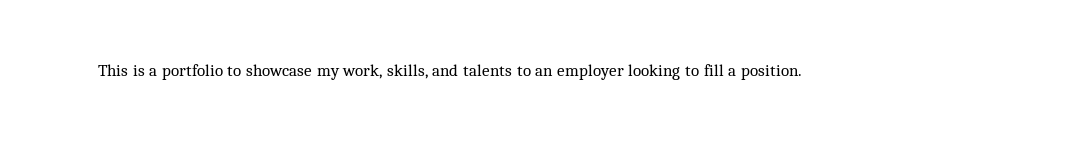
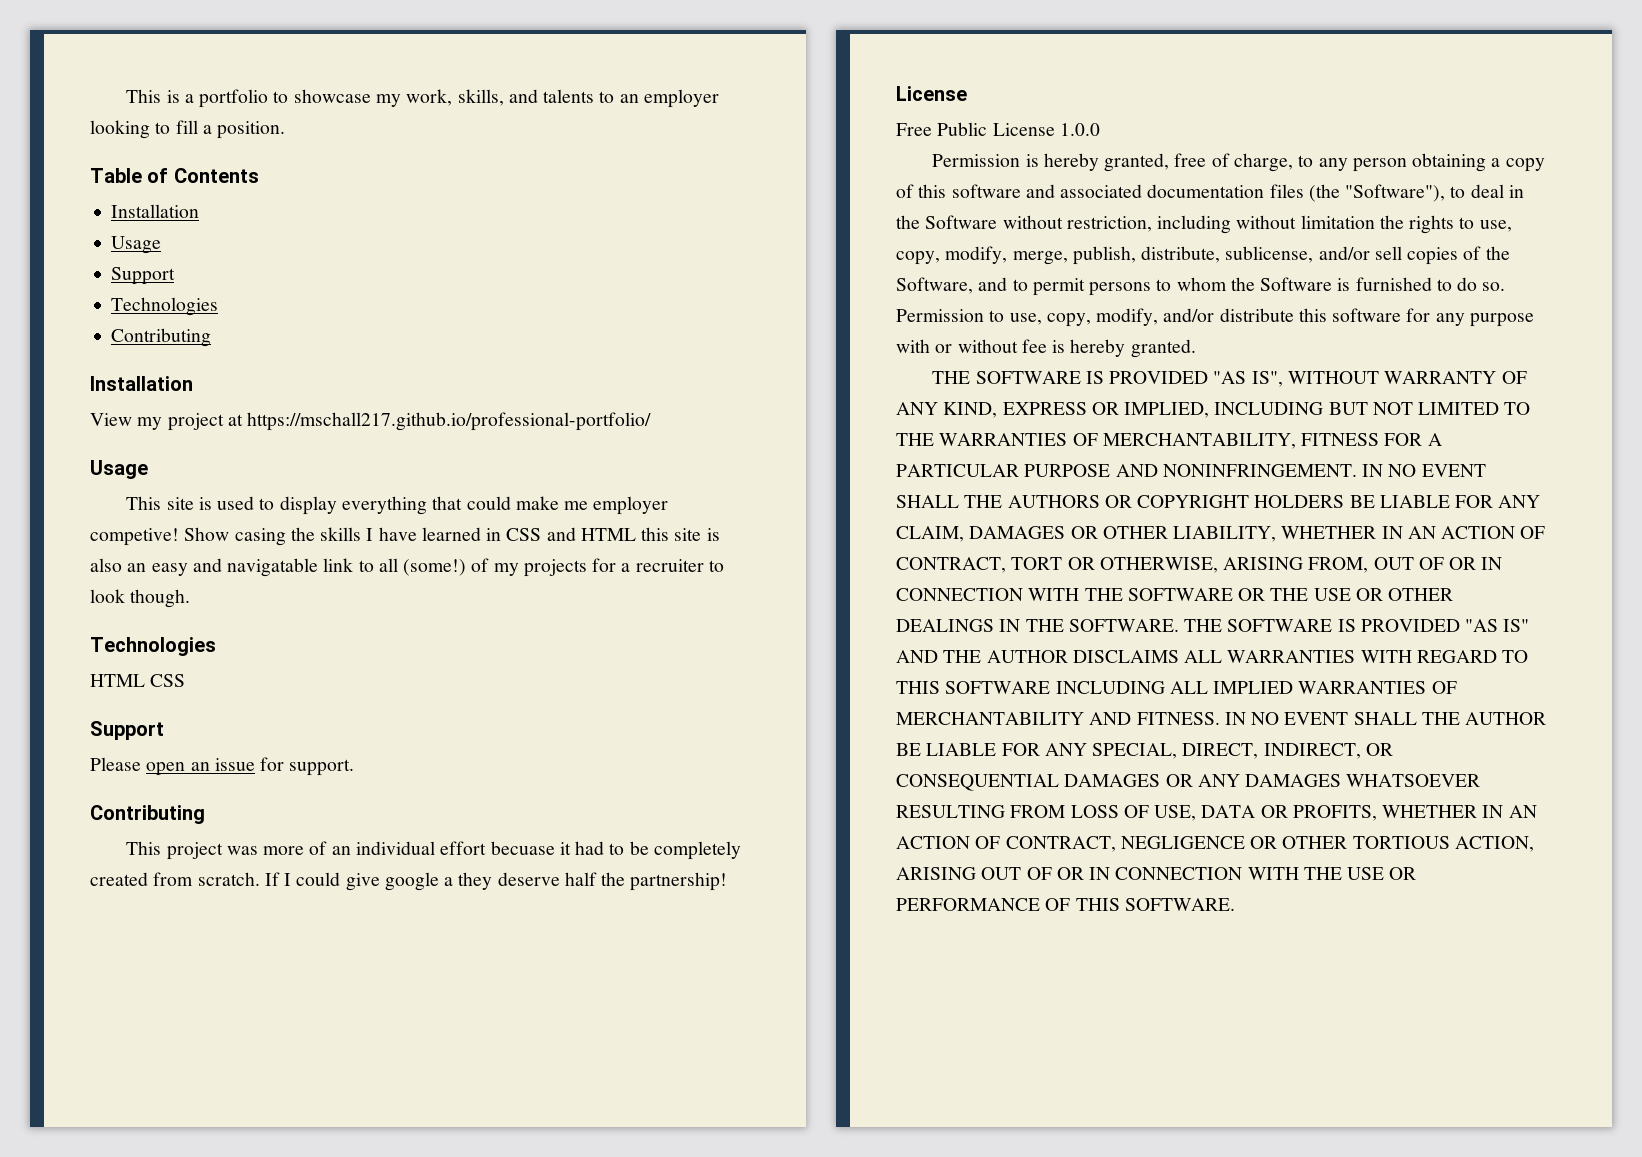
+ Table of Contents
+ Installation
+ Usage
+ Support
+ Technologies
+ Contributing
+ Installation
+ View my project at https://mschall217.github.io/professional-portfolio/
+ Usage
+ This site is used to display everything that could make me employer competive! Show casing the skills I have learned in CSS and HTML this site is also an easy and navigatable link to all (some!) of my projects for a recruiter to look though.
+ Technologies
+ HTML CSS
+ Support
+ Please open an issue for support.
+ Contributing
+ This project was more of an individual effort becuase it had to be completely created from scratch. If I could give google a they deserve half the partnership!
+ License
+ Free Public License 1.0.0
+ Permission is hereby granted, free of charge, to any person obtaining a copy of this software and associated documentation files (the "Software"), to deal in the Software without restriction, including without limitation the rights to use, copy, modify, merge, publish, distribute, sublicense, and/or sell copies of the Software, and to permit persons to whom the Software is furnished to do so. Permission to use, copy, modify, and/or distribute this software for any purpose with or without fee is hereby granted.
+ THE SOFTWARE IS PROVIDED "AS IS", WITHOUT WARRANTY OF ANY KIND, EXPRESS OR IMPLIED, INCLUDING BUT NOT LIMITED TO THE WARRANTIES OF MERCHANTABILITY, FITNESS FOR A PARTICULAR PURPOSE AND NONINFRINGEMENT. IN NO EVENT SHALL THE AUTHORS OR COPYRIGHT HOLDERS BE LIABLE FOR ANY CLAIM, DAMAGES OR OTHER LIABILITY, WHETHER IN AN ACTION OF CONTRACT, TORT OR OTHERWISE, ARISING FROM, OUT OF OR IN CONNECTION WITH THE SOFTWARE OR THE USE OR OTHER DEALINGS IN THE SOFTWARE. THE SOFTWARE IS PROVIDED "AS IS" AND THE AUTHOR DISCLAIMS ALL WARRANTIES WITH REGARD TO THIS SOFTWARE INCLUDING ALL IMPLIED WARRANTIES OF MERCHANTABILITY AND FITNESS. IN NO EVENT SHALL THE AUTHOR BE LIABLE FOR ANY SPECIAL, DIRECT, INDIRECT, OR CONSEQUENTIAL DAMAGES OR ANY DAMAGES WHATSOEVER RESULTING FROM LOSS OF USE, DATA OR PROFITS, WHETHER IN AN ACTION OF CONTRACT, NEGLIGENCE OR OTHER TORTIOUS ACTION, ARISING OUT OF OR IN CONNECTION WITH THE USE OR PERFORMANCE OF THIS SOFTWARE.

